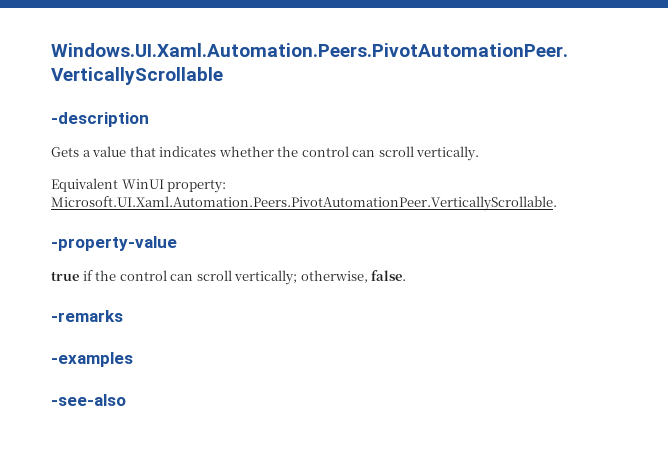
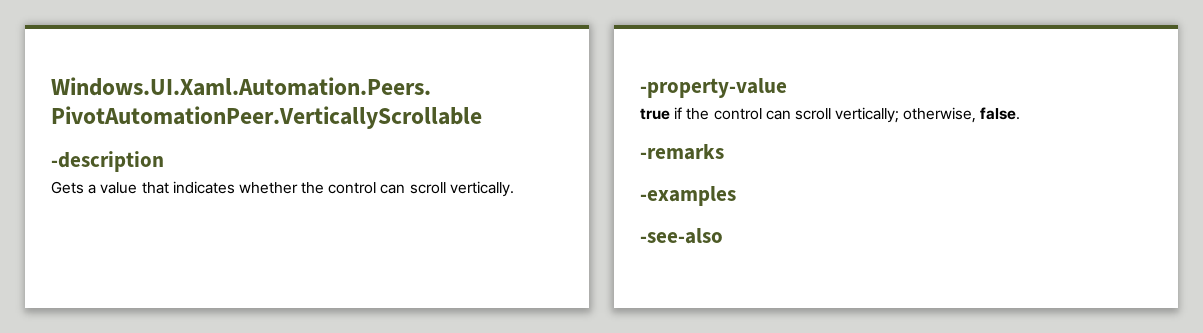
- Equivalent WinUI property: Microsoft.UI.Xaml.Automation.Peers.PivotAutomationPeer.VerticallyScrollable.

